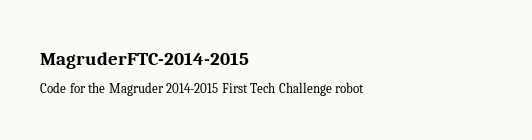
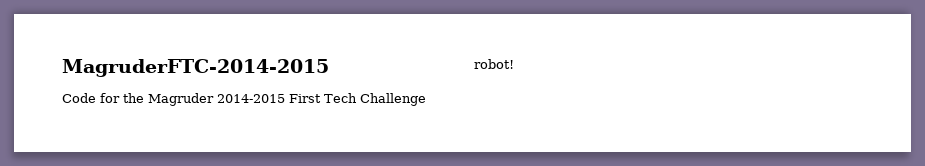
- Code for the Magruder 2014-2015 First Tech Challenge robot
+ Code for the Magruder 2014-2015 First Tech Challenge robot!

